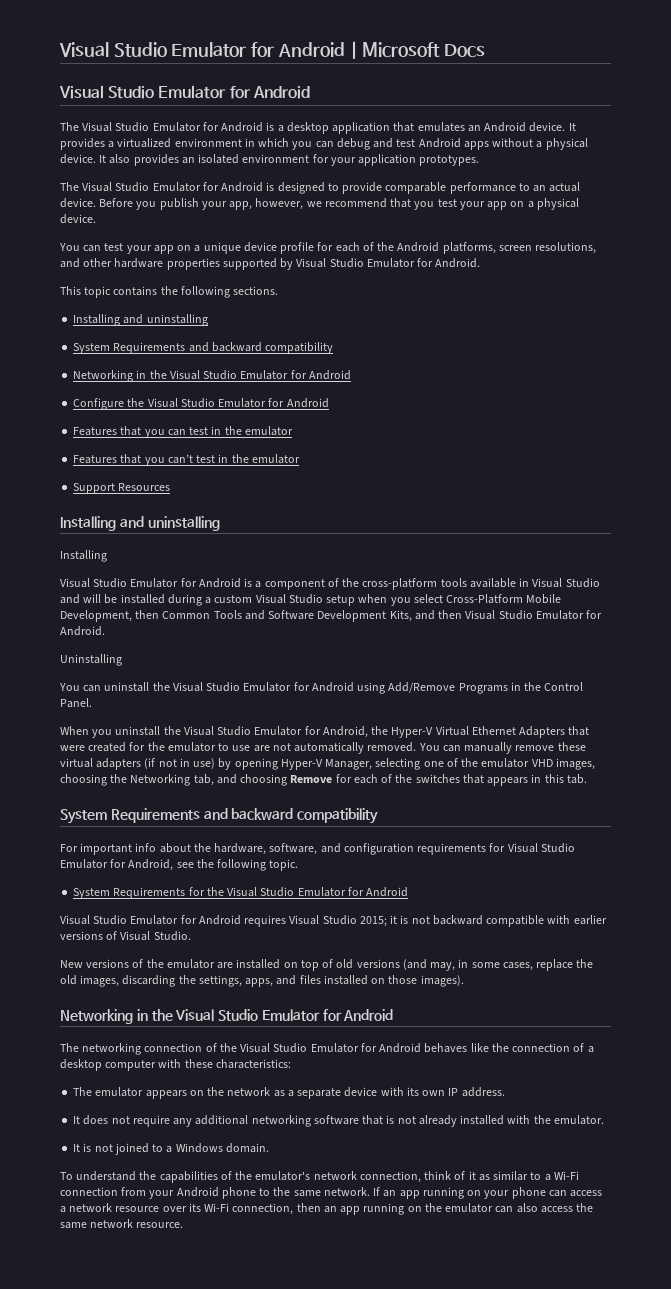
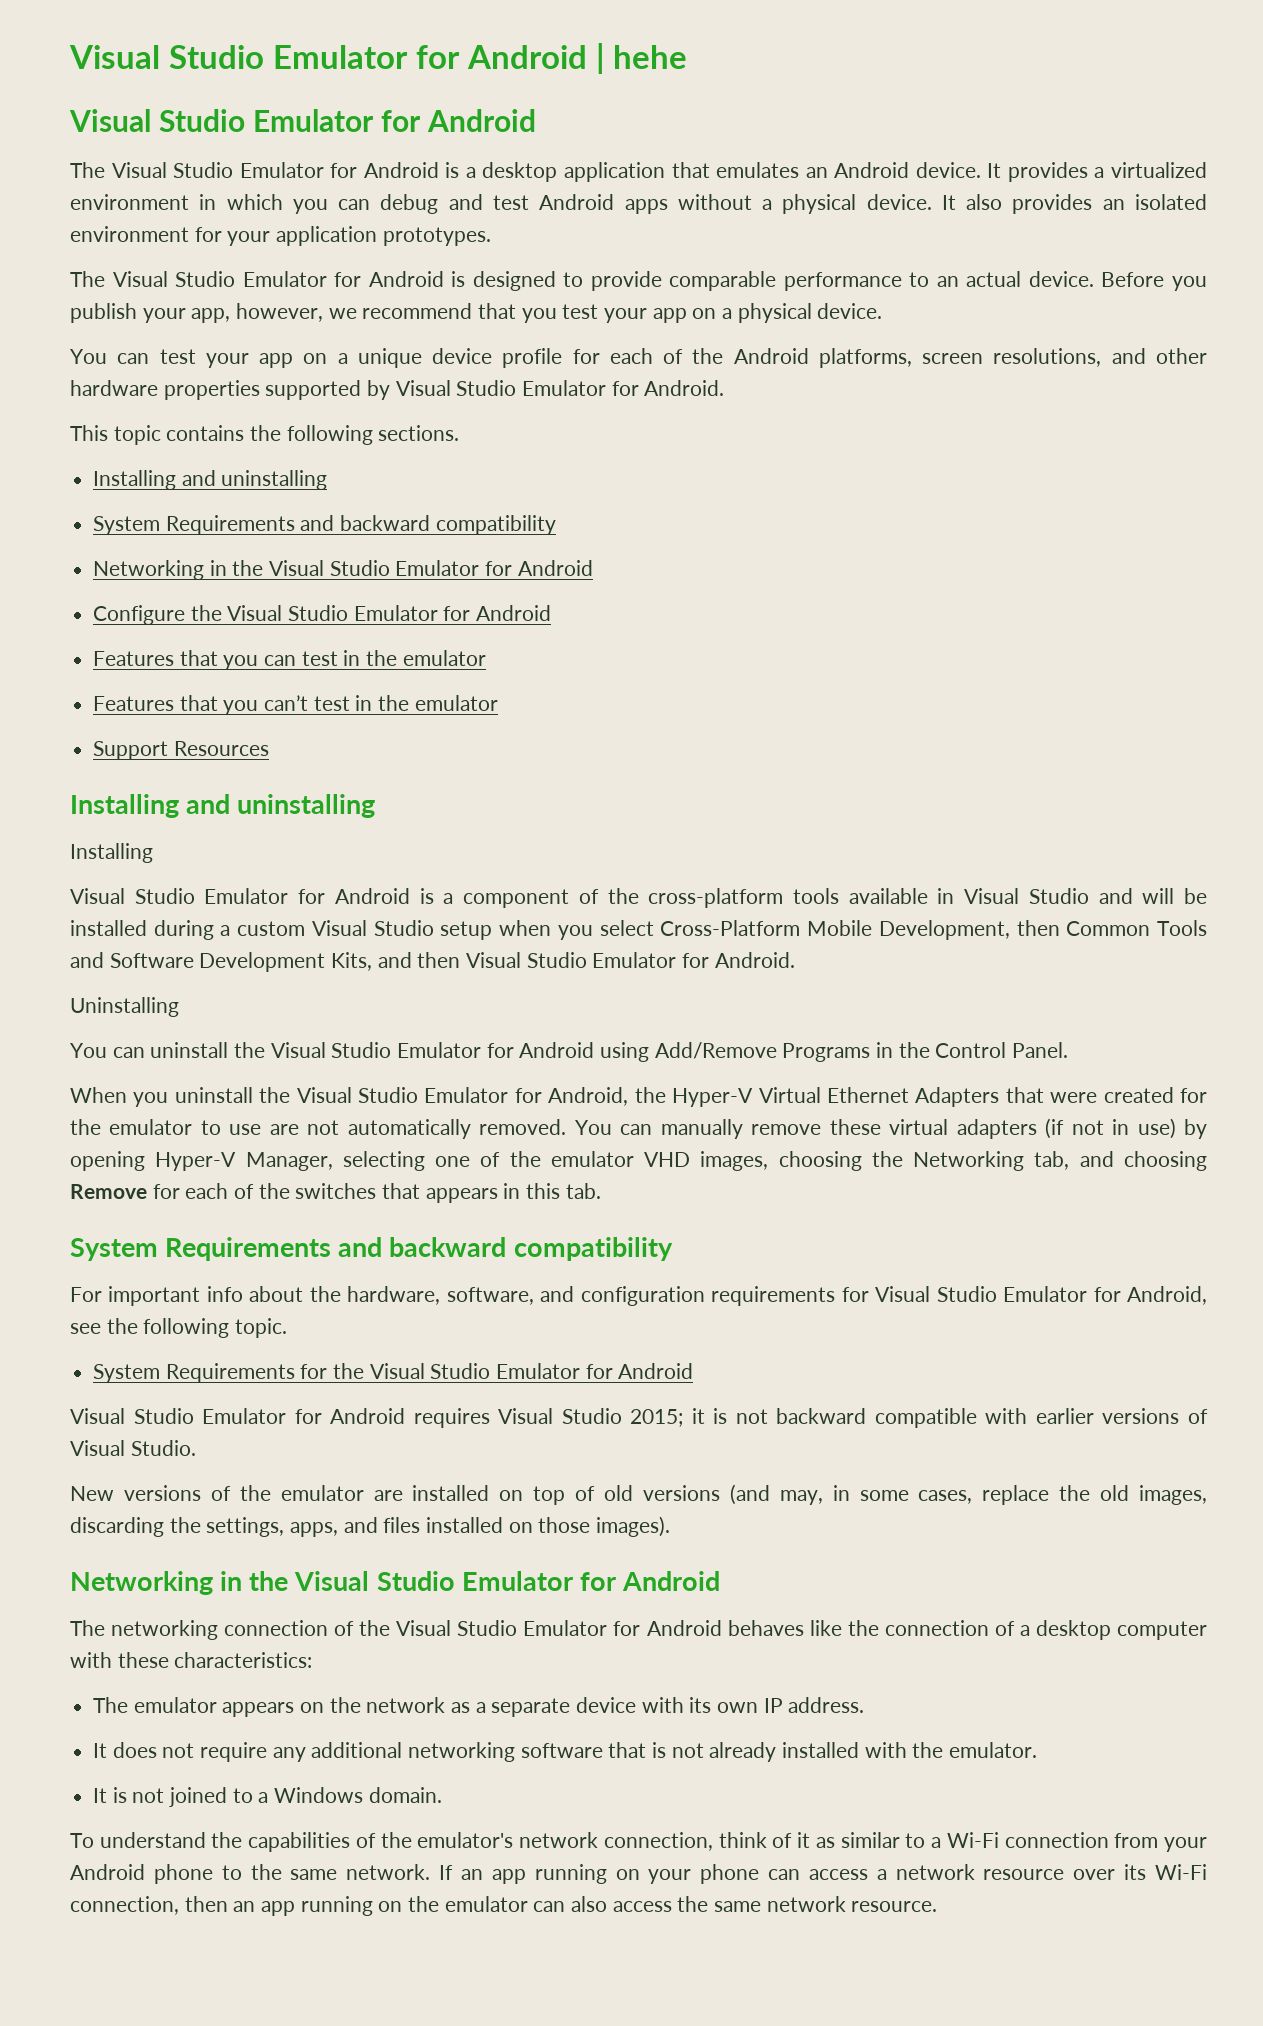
- Visual Studio Emulator for Android | Microsoft Docs
+ Visual Studio Emulator for Android | hehe

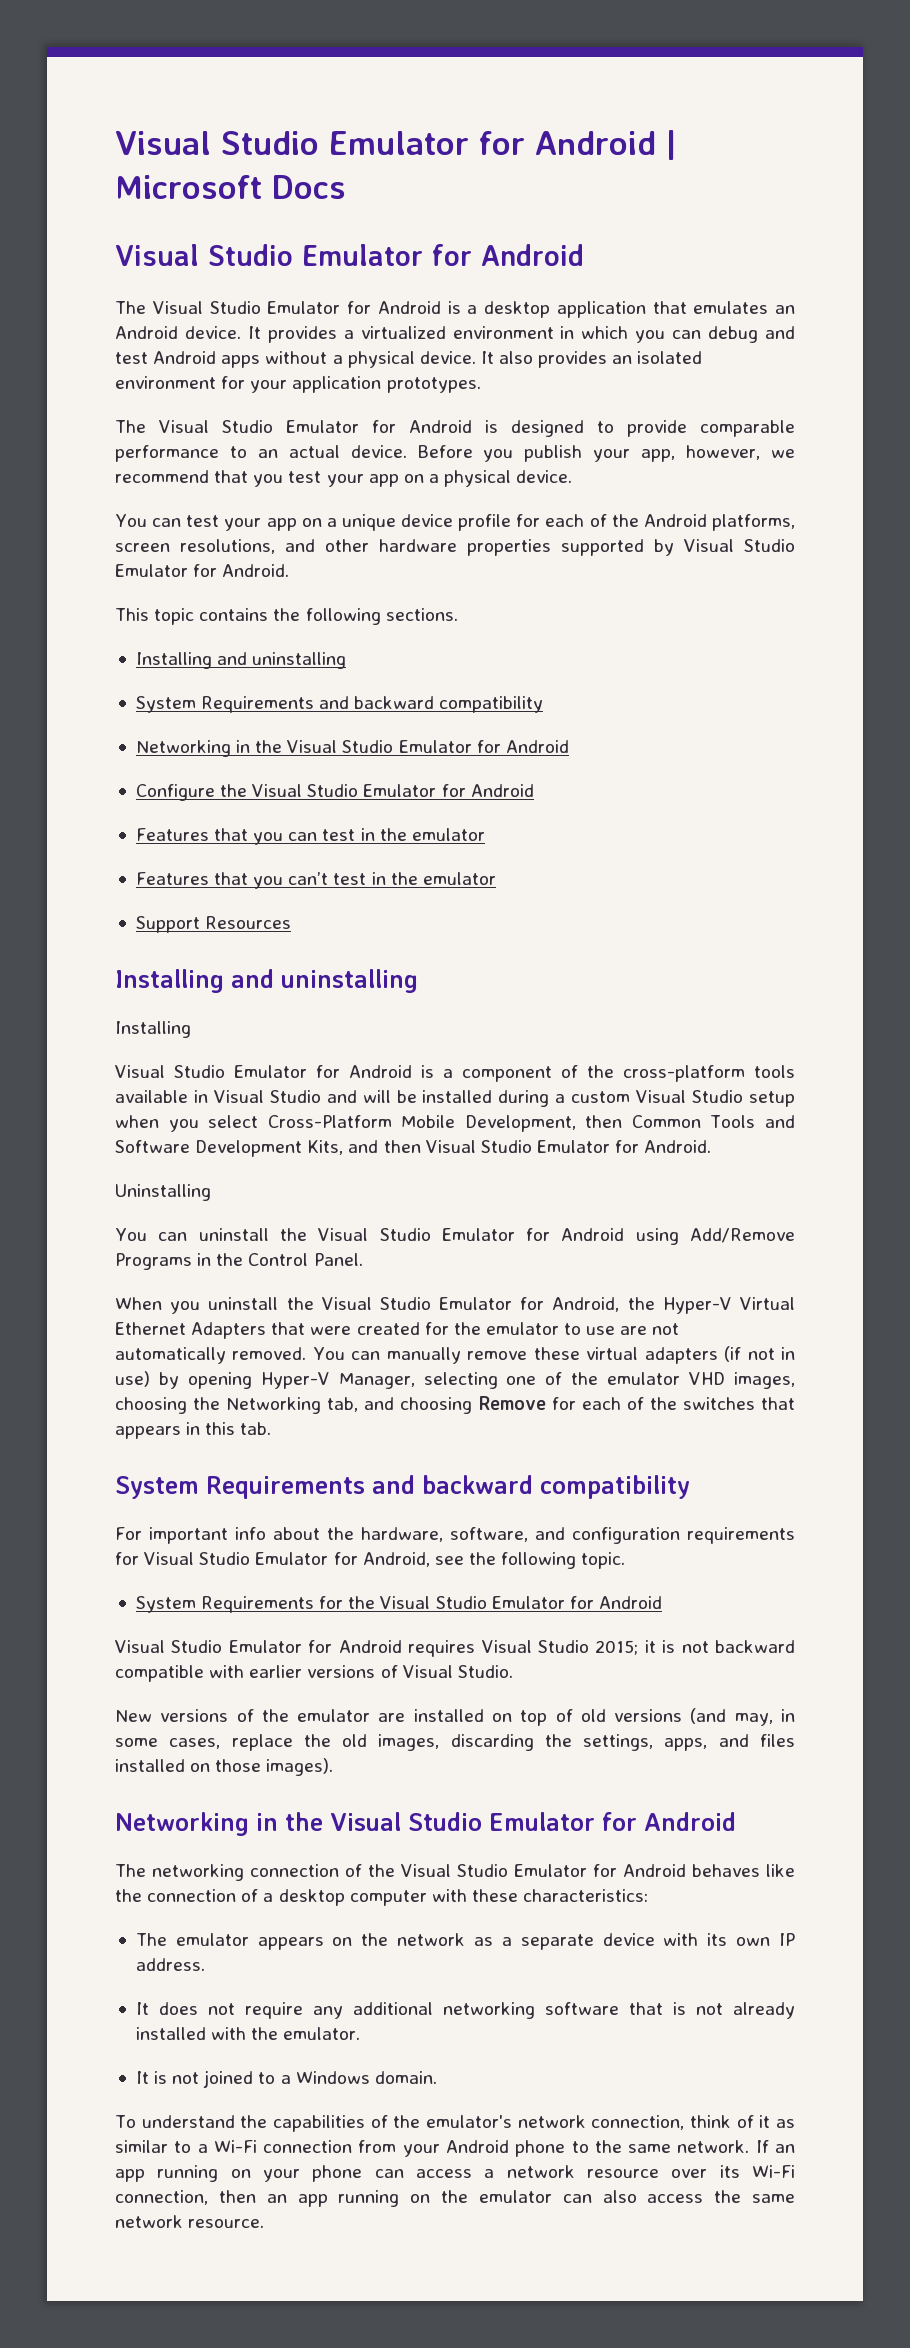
- Visual Studio Emulator for Android | hehe
+ Visual Studio Emulator for Android | Microsoft Docs

